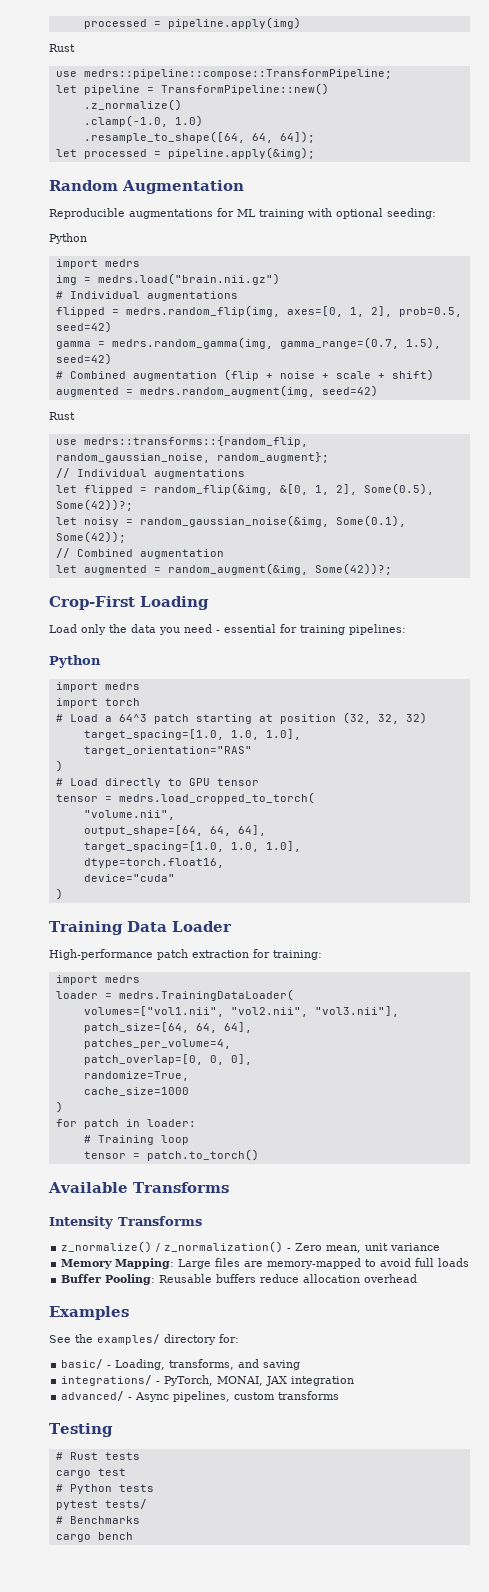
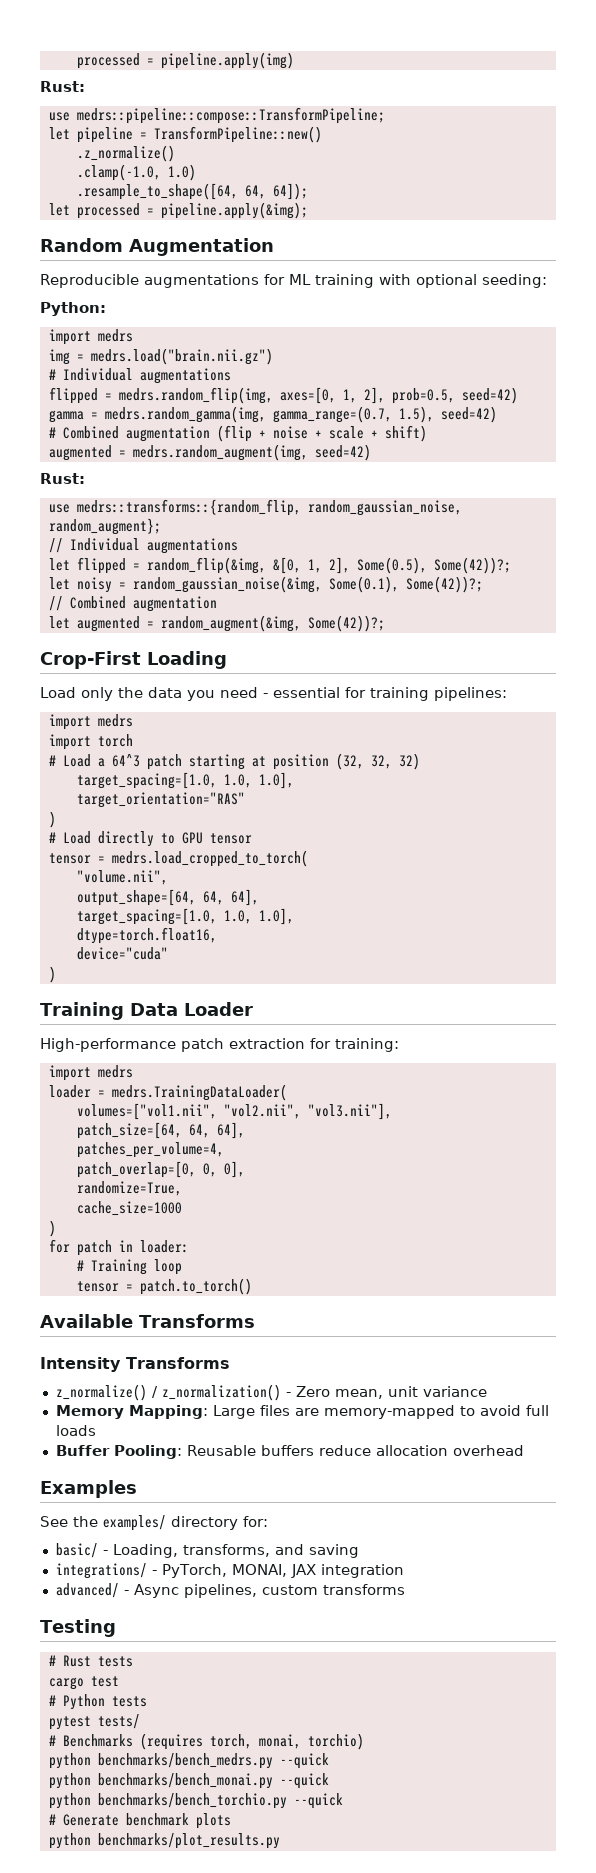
  processed = pipeline.apply(img)
- Rust
+ Rust:
  Reproducible augmentations for ML training with optional seeding:
- Python
+ Python:
  augmented = medrs.random_augment(img, seed=42)
- Rust
+ Rust:
- let noisy = random_gaussian_noise(&img, Some(0.1), Some(42));
+ let noisy = random_gaussian_noise(&img, Some(0.1), Some(42))?;
  Load only the data you need - essential for training pipelines:
- Python
- # Benchmarks
- cargo bench
+ # Benchmarks (requires torch, monai, torchio)
+ python benchmarks/bench_medrs.py --quick
+ python benchmarks/bench_monai.py --quick
+ python benchmarks/bench_torchio.py --quick
+ # Generate benchmark plots
+ python benchmarks/plot_results.py

